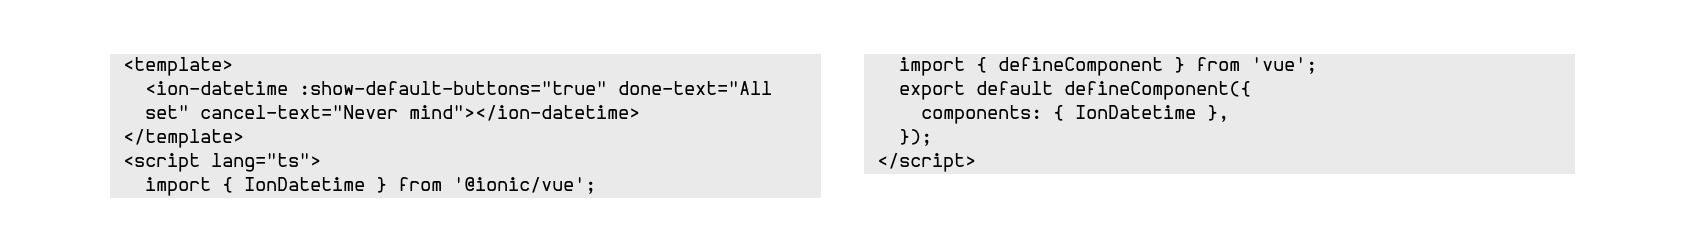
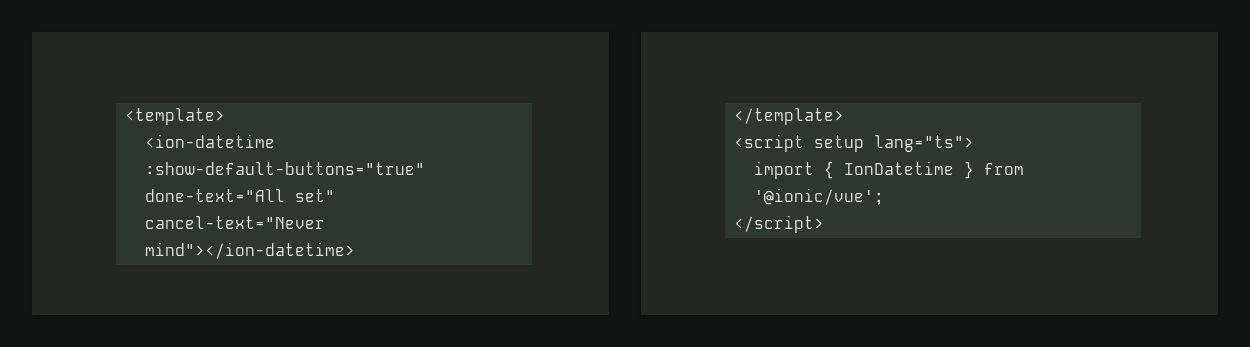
- <script lang="ts">
+ <script setup lang="ts">
- import { defineComponent } from 'vue';
- export default defineComponent({
- components: { IonDatetime },
- });

